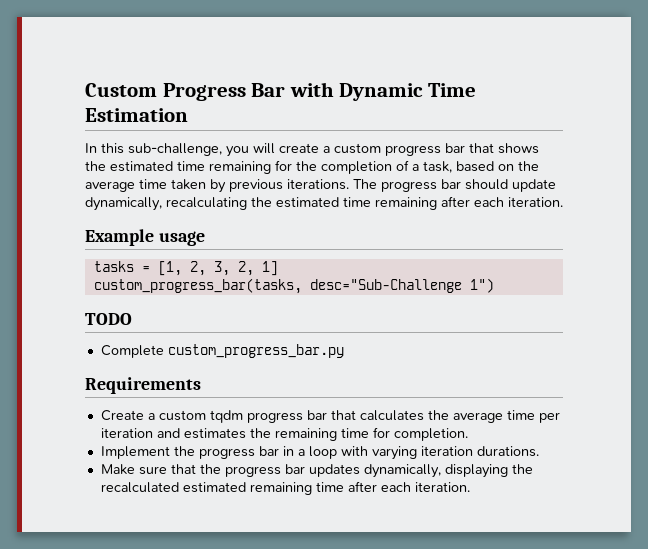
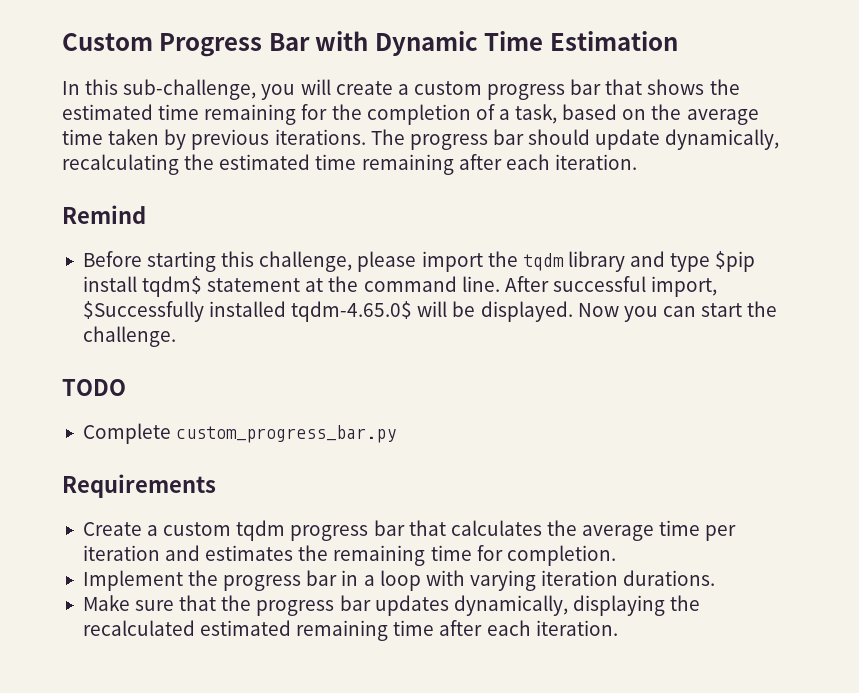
- Example usage
- tasks = [1, 2, 3, 2, 1]
- custom_progress_bar(tasks, desc="Sub-Challenge 1")
+ Remind
+ Before starting this challenge, please import the tqdm library and type $pip install tqdm$ statement at the command line. After successful import, $Successfully installed tqdm-4.65.0$ will be displayed. Now you can start the challenge.

